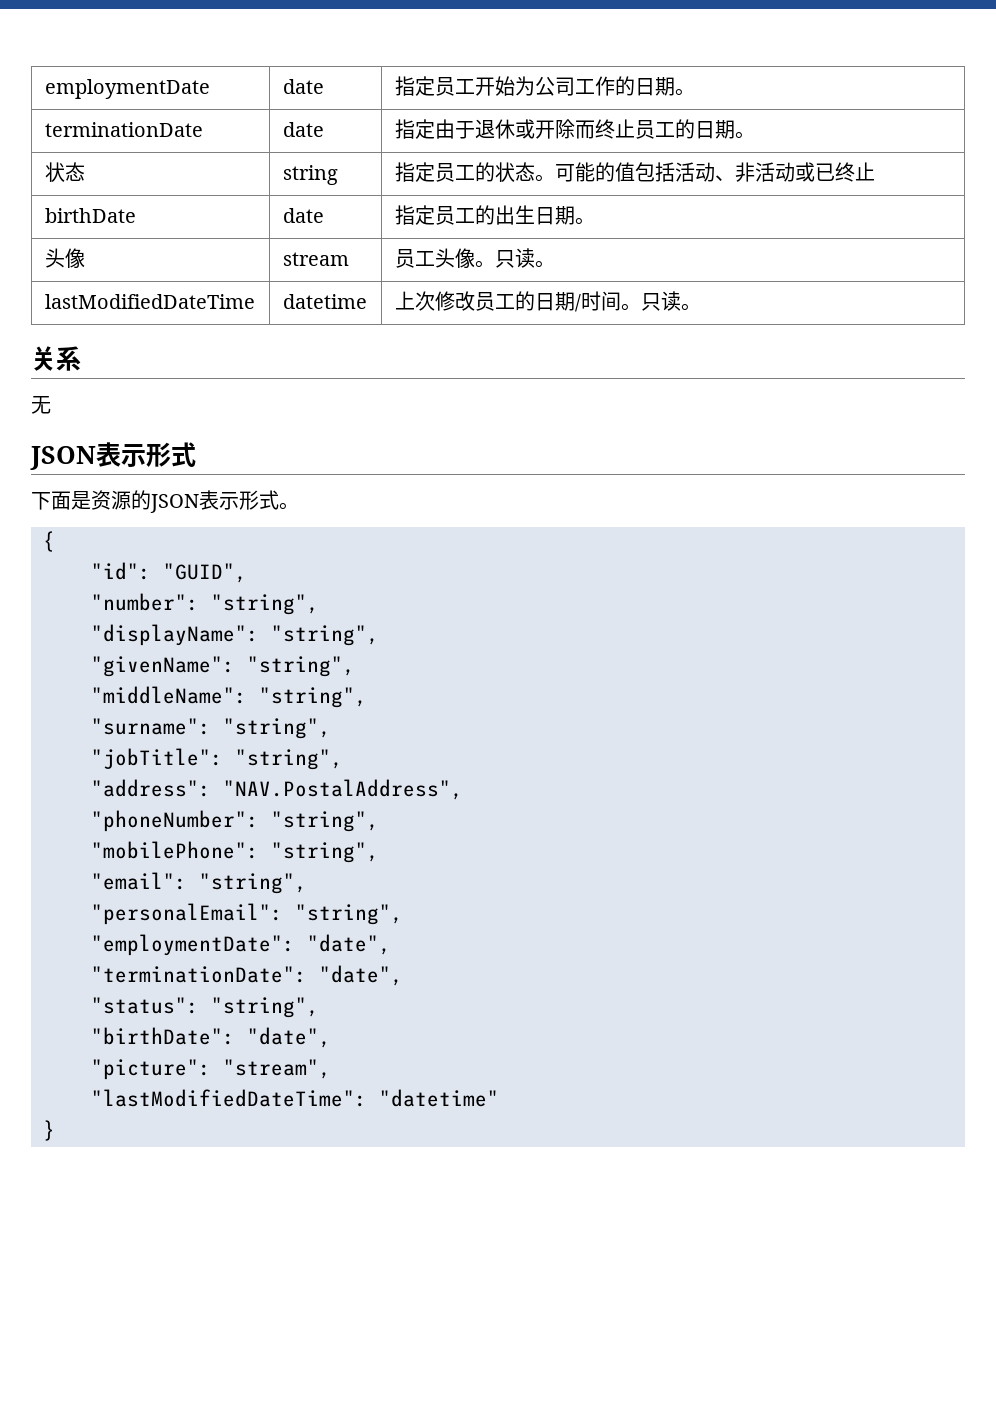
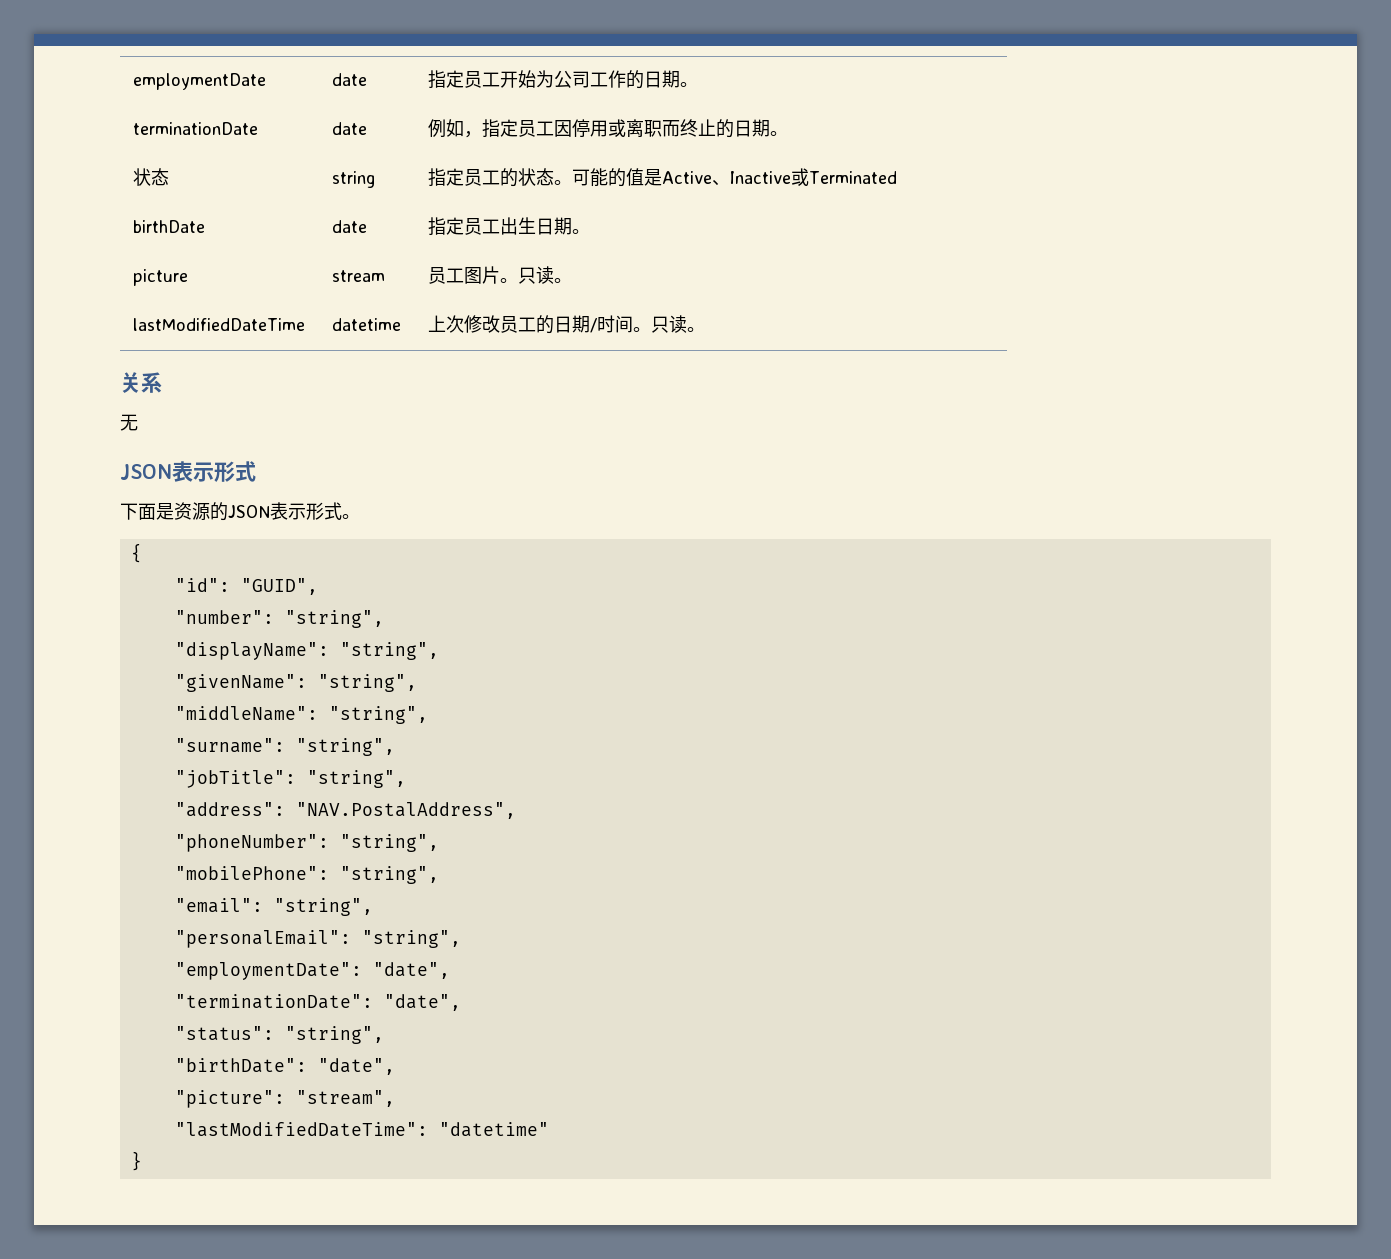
- terminationDate | date | 指定由于退休或开除而终止员工的日期。
+ terminationDate | date | 例如，指定员工因停用或离职而终止的日期。
- 状态 | string | 指定员工的状态。可能的值包括活动、非活动或已终止
+ 状态 | string | 指定员工的状态。可能的值是Active、Inactive或Terminated
- birthDate | date | 指定员工的出生日期。
+ birthDate | date | 指定员工出生日期。
- 头像 | stream | 员工头像。只读。
+ picture | stream | 员工图片。只读。

